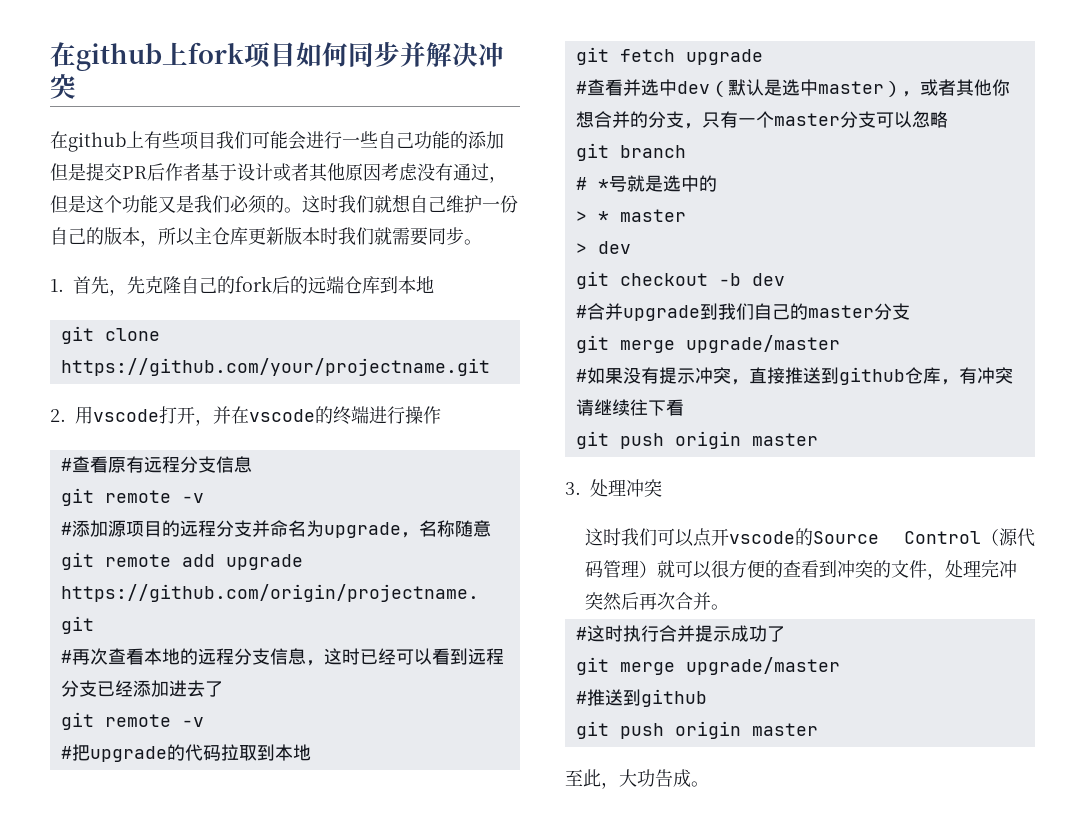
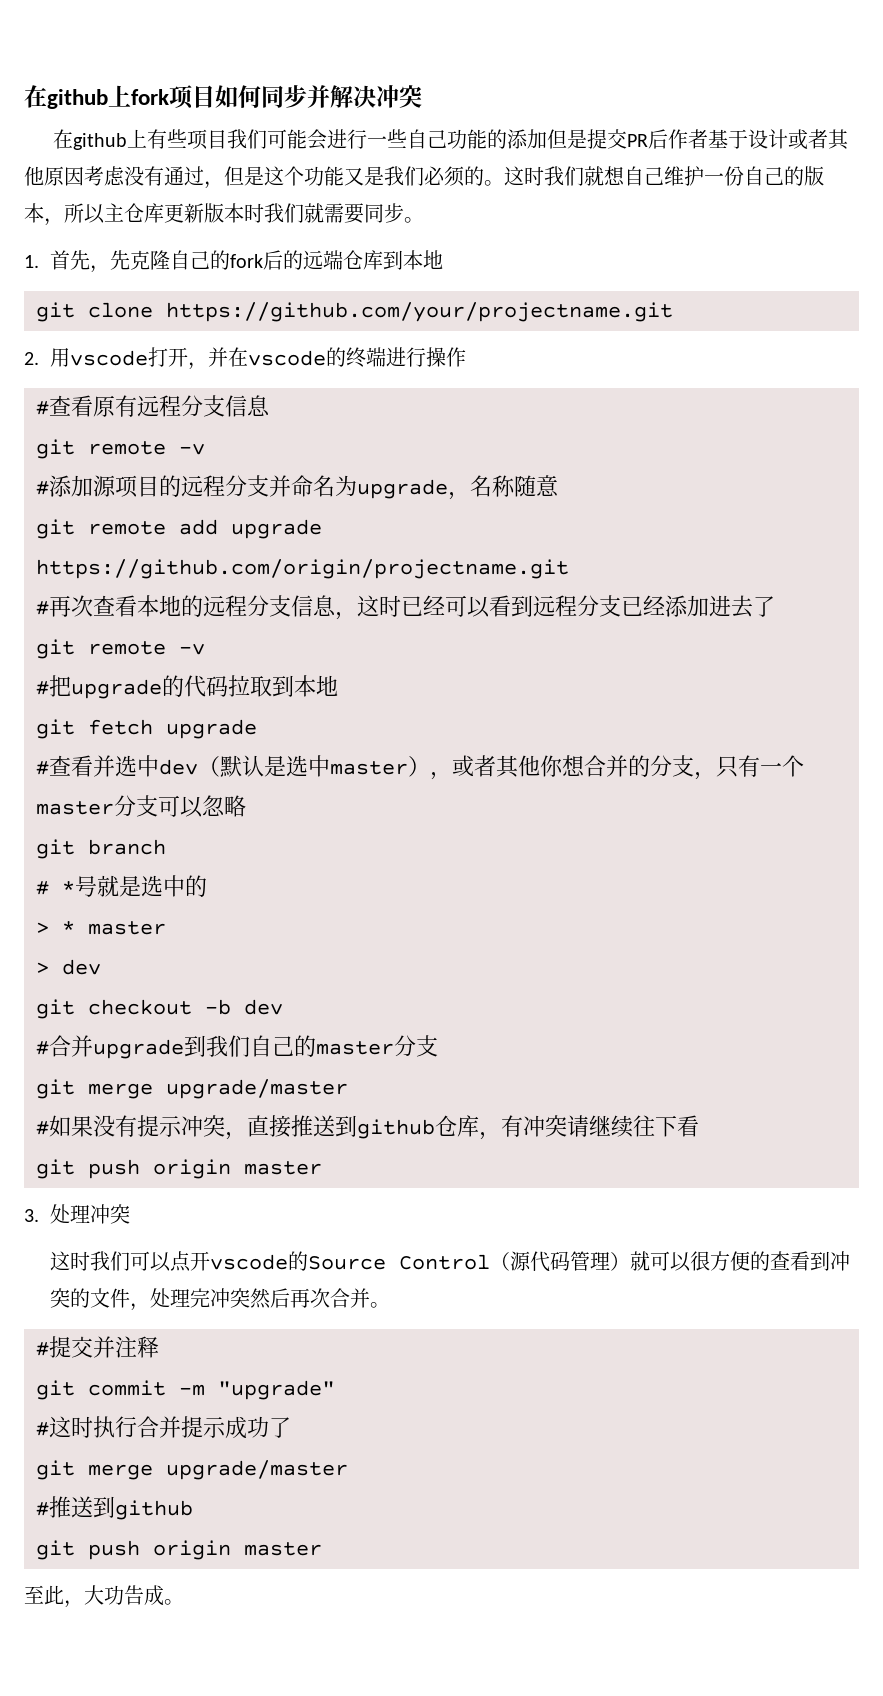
+ #提交并注释
+ git commit -m "upgrade"

